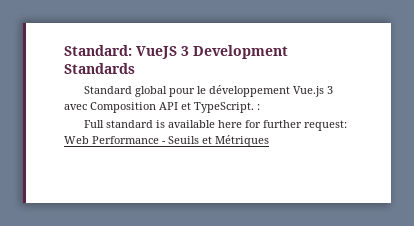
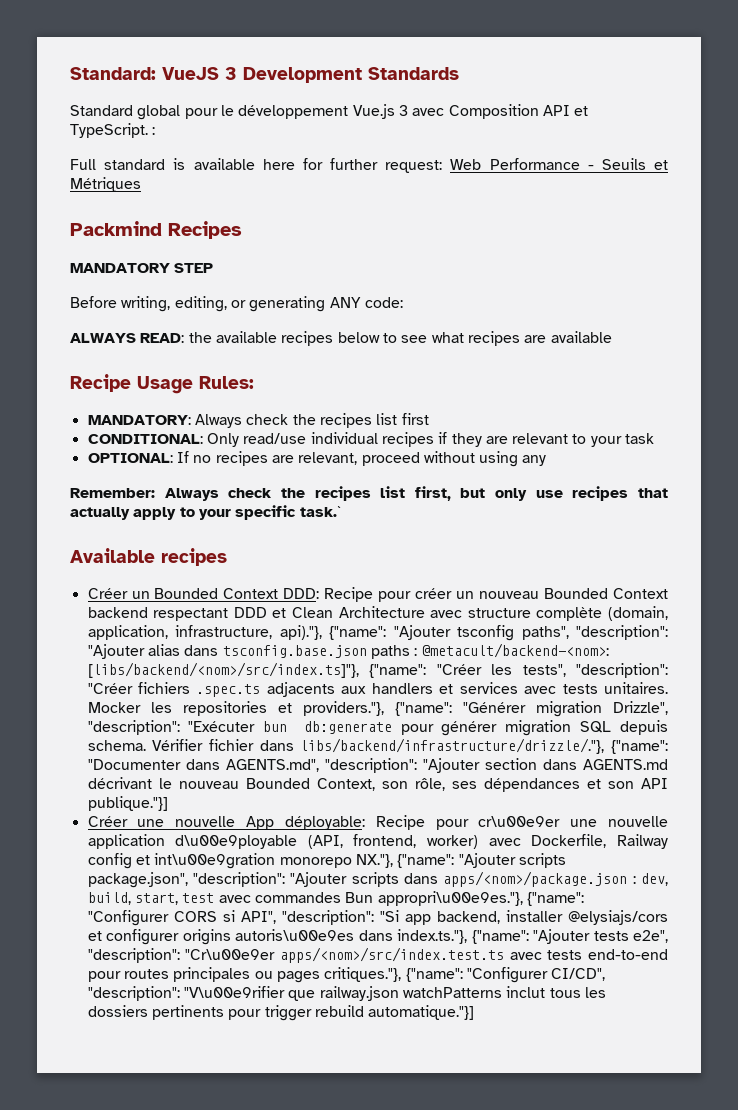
+ Packmind Recipes
+ MANDATORY STEP
+ Before writing, editing, or generating ANY code:
+ ALWAYS READ: the available recipes below to see what recipes are available
+ Recipe Usage Rules:
+ MANDATORY: Always check the recipes list first
+ CONDITIONAL: Only read/use individual recipes if they are relevant to your task
+ OPTIONAL: If no recipes are relevant, proceed without using any
+ Remember: Always check the recipes list first, but only use recipes that actually apply to your specific task.`
+ Available recipes
+ Créer un Bounded Context DDD: Recipe pour créer un nouveau Bounded Context backend respectant DDD et Clean Architecture avec structure complète (domain, application, infrastructure, api)."}, {"name": "Ajouter tsconfig paths", "description": "Ajouter alias dans tsconfig.base.json paths : @metacult/backend-<nom>: [libs/backend/<nom>/src/index.ts]"}, {"name": "Créer les tests", "description": "Créer fichiers .spec.ts adjacents aux handlers et services avec tests unitaires. Mocker les repositories et providers."}, {"name": "Générer migration Drizzle", "description": "Exécuter bun db:generate pour générer migration SQL depuis schema. Vérifier fichier dans libs/backend/infrastructure/drizzle/."}, {"name": "Documenter dans AGENTS.md", "description": "Ajouter section dans AGENTS.md décrivant le nouveau Bounded Context, son rôle, ses dépendances et son API publique."}]
+ Créer une nouvelle App déployable: Recipe pour cr\u00e9er une nouvelle application d\u00e9ployable (API, frontend, worker) avec Dockerfile, Railway config et int\u00e9gration monorepo NX."}, {"name": "Ajouter scripts package.json", "description": "Ajouter scripts dans apps/<nom>/package.json : dev, build, start, test avec commandes Bun appropri\u00e9es."}, {"name": "Configurer CORS si API", "description": "Si app backend, installer @elysiajs/cors et configurer origins autoris\u00e9es dans index.ts."}, {"name": "Ajouter tests e2e", "description": "Cr\u00e9er apps/<nom>/src/index.test.ts avec tests end-to-end pour routes principales ou pages critiques."}, {"name": "Configurer CI/CD", "description": "V\u00e9rifier que railway.json watchPatterns inclut tous les dossiers pertinents pour trigger rebuild automatique."}]

